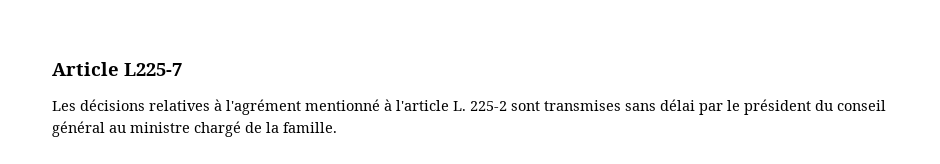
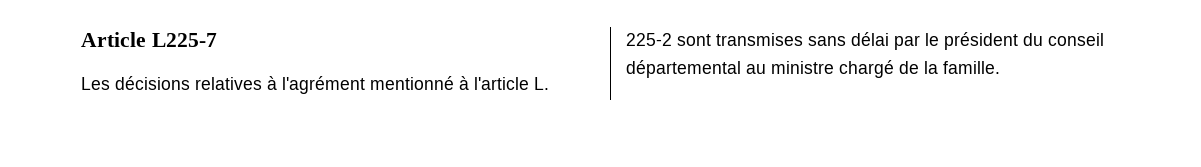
- Les décisions relatives à l'agrément mentionné à l'article L. 225-2 sont transmises sans délai par le président du conseil général au ministre chargé de la famille.
+ Les décisions relatives à l'agrément mentionné à l'article L. 225-2 sont transmises sans délai par le président du conseil départemental au ministre chargé de la famille.

